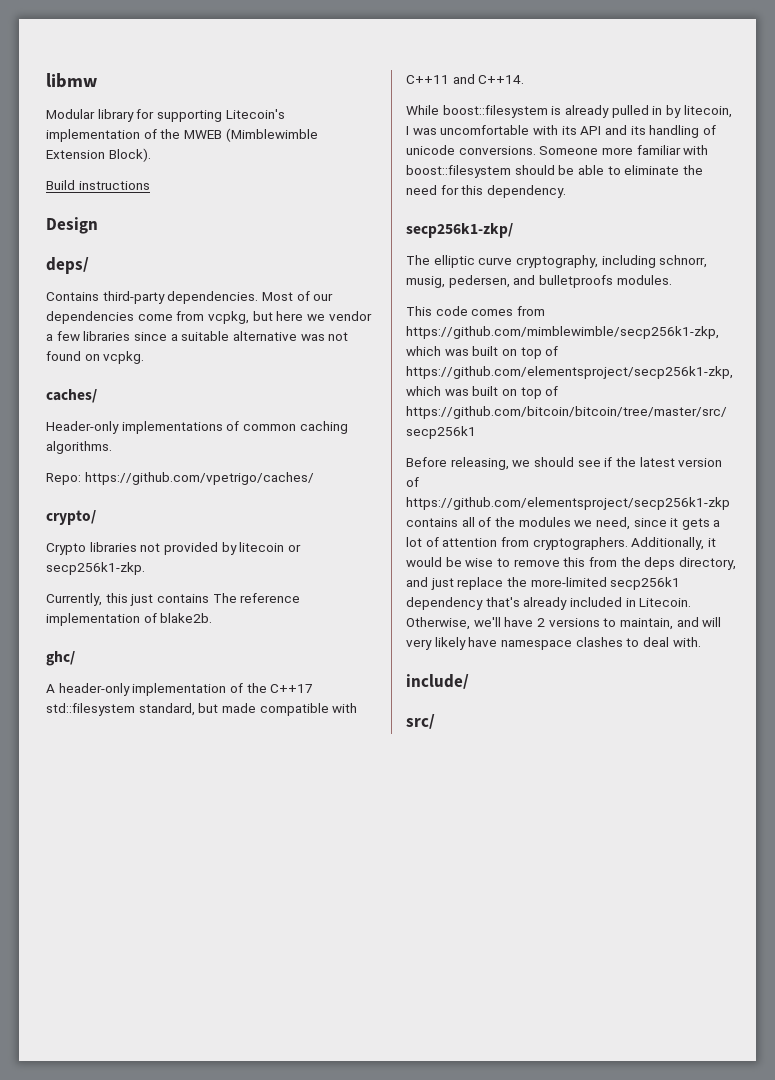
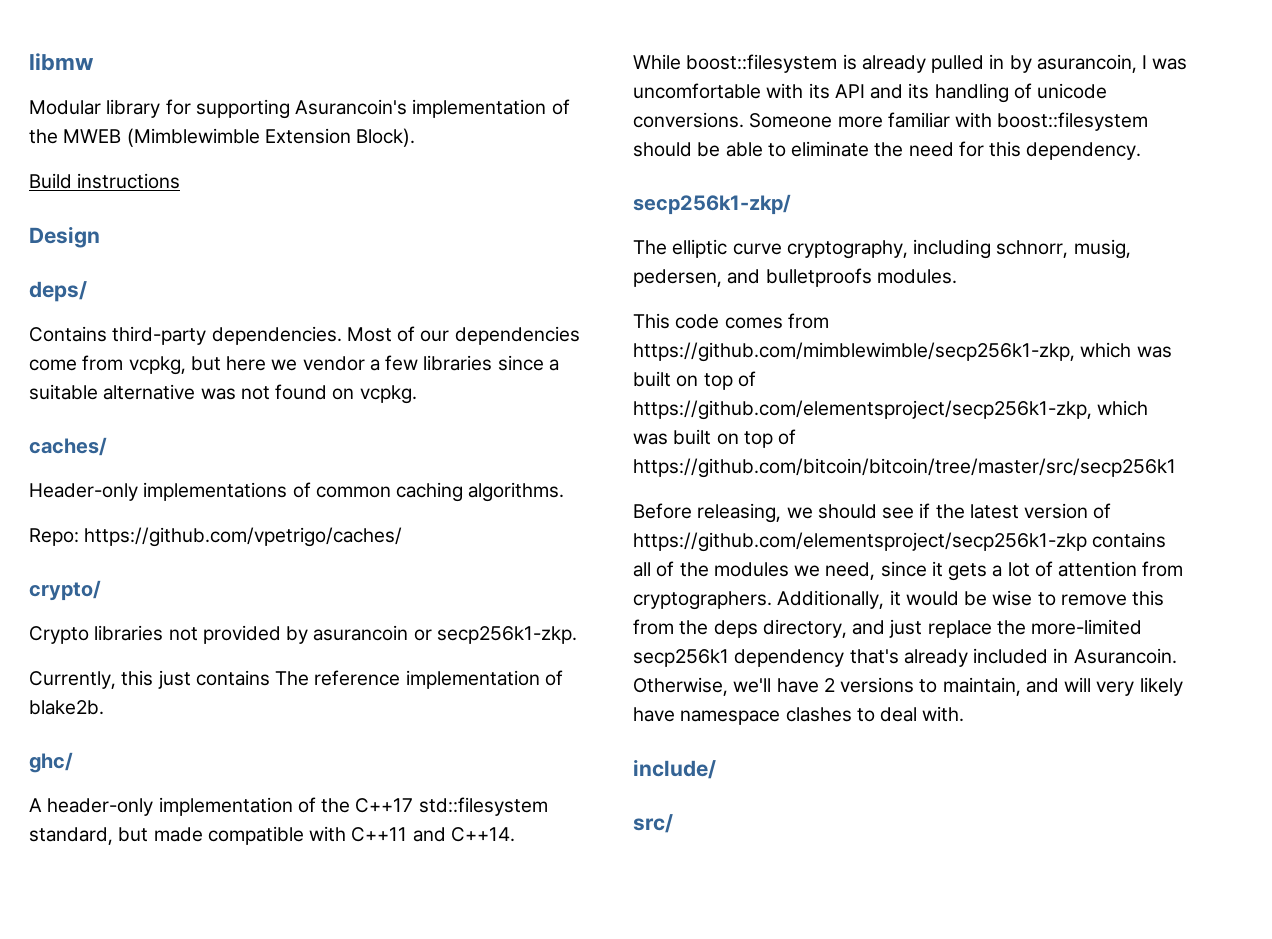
- Modular library for supporting Litecoin's implementation of the MWEB (Mimblewimble Extension Block).
+ Modular library for supporting Asurancoin's implementation of the MWEB (Mimblewimble Extension Block).
- Crypto libraries not provided by litecoin or secp256k1-zkp.
+ Crypto libraries not provided by asurancoin or secp256k1-zkp.
- While boost::filesystem is already pulled in by litecoin, I was uncomfortable with its API and its handling of unicode conversions.
+ While boost::filesystem is already pulled in by asurancoin, I was uncomfortable with its API and its handling of unicode conversions.
- Additionally, it would be wise to remove this from the deps directory, and just replace the more-limited secp256k1 dependency that's already included in Litecoin.
+ Additionally, it would be wise to remove this from the deps directory, and just replace the more-limited secp256k1 dependency that's already included in Asurancoin.

